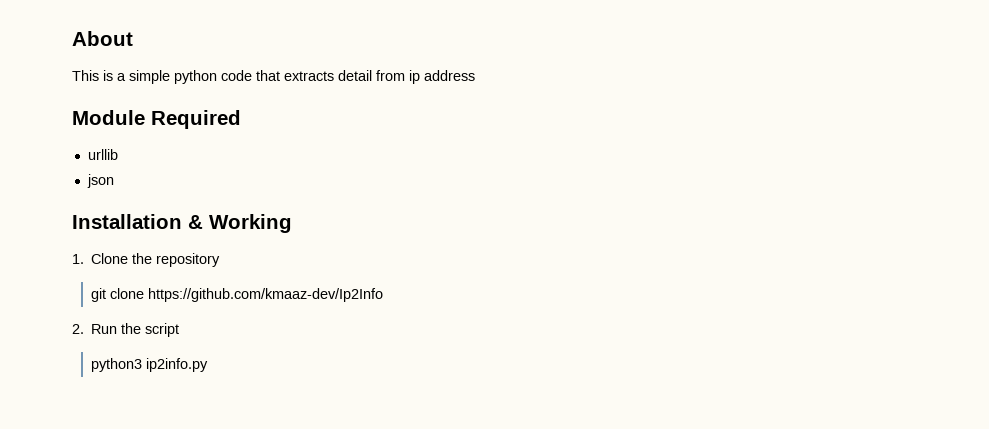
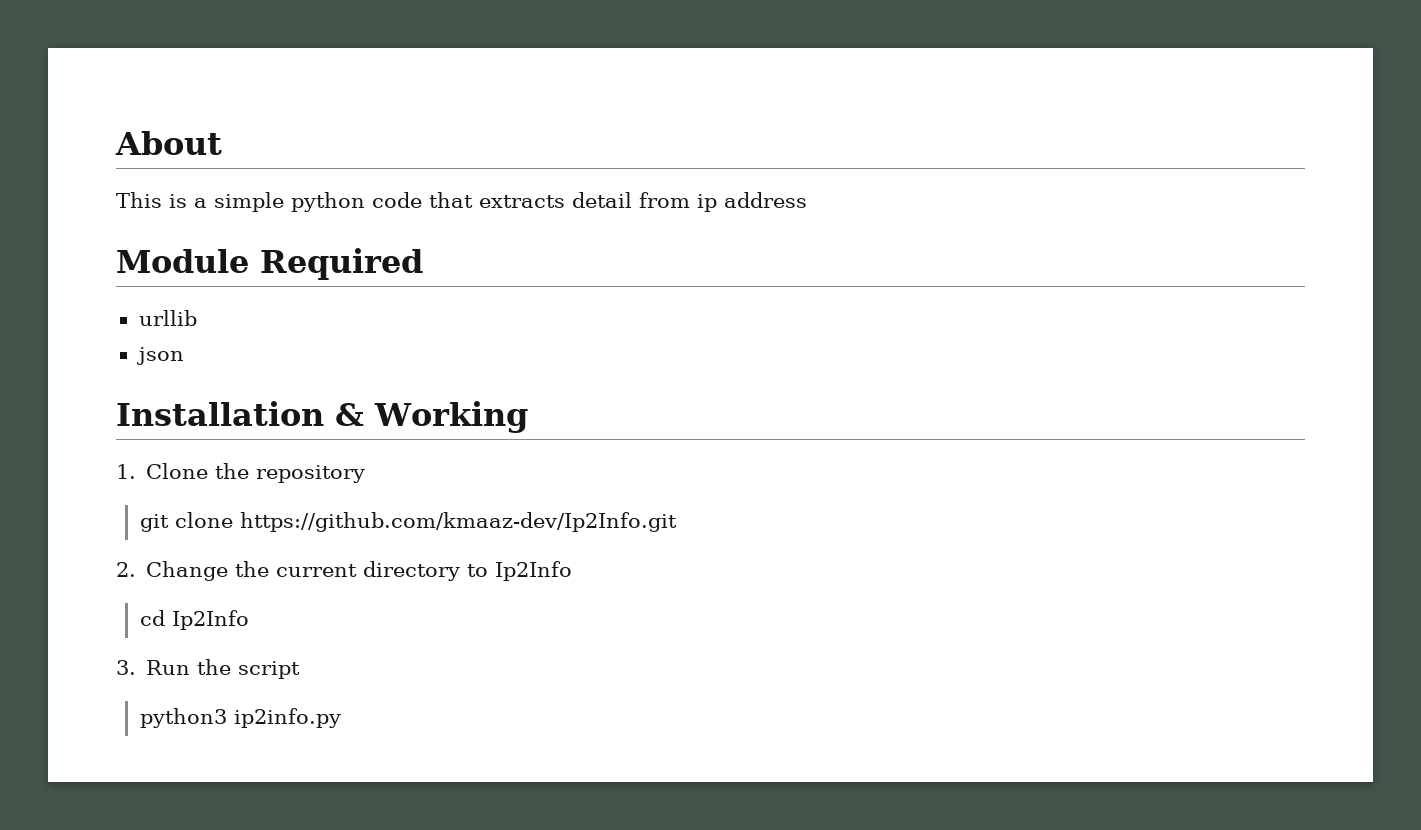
- git clone https://github.com/kmaaz-dev/Ip2Info
- 2. Run the script
+ git clone https://github.com/kmaaz-dev/Ip2Info.git
+ 2. Change the current directory to Ip2Info
+ cd Ip2Info
+ 3. Run the script

